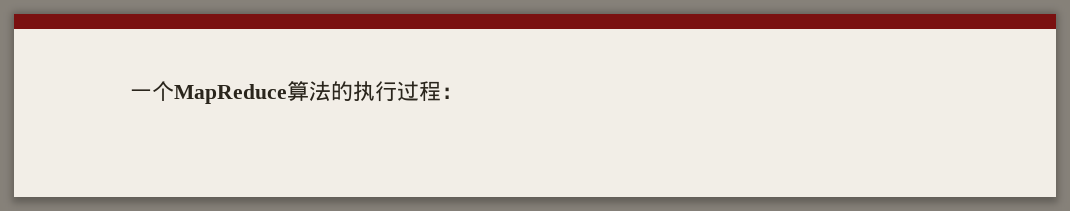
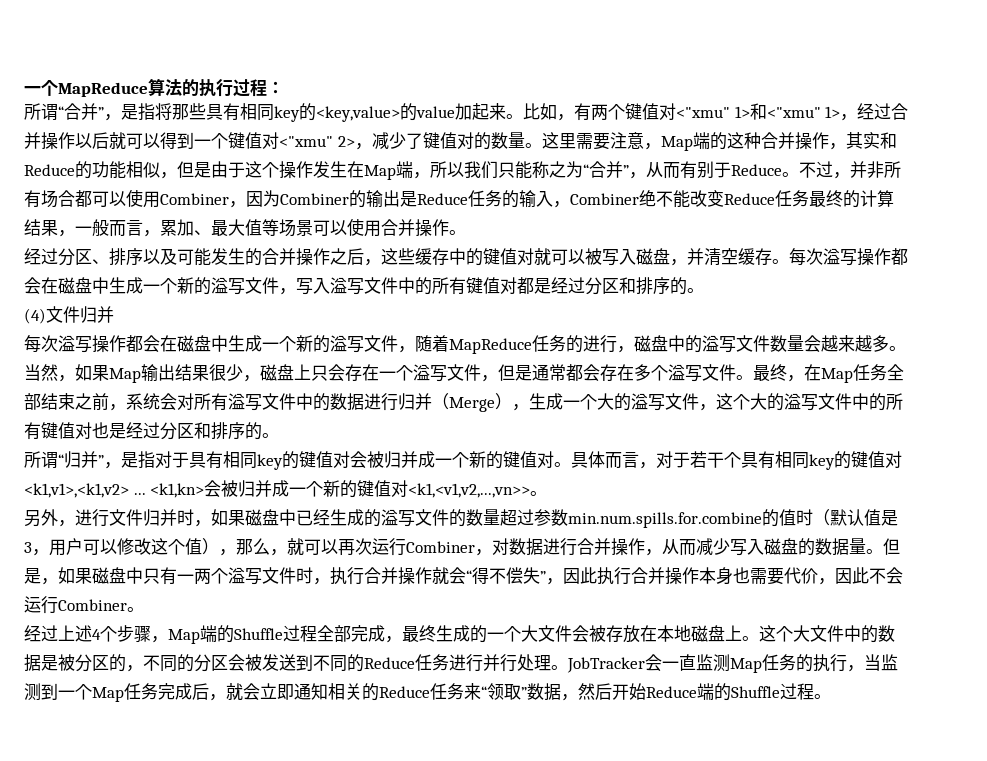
+ 所谓“合并”，是指将那些具有相同key的<key,value>的value加起来。比如，有两个键值对<"xmu" 1>和<"xmu" 1>，经过合并操作以后就可以得到一个键值对<"xmu" 2>，减少了键值对的数量。这里需要注意，Map端的这种合并操作，其实和Reduce的功能相似，但是由于这个操作发生在Map端，所以我们只能称之为“合并”，从而有别于Reduce。不过，并非所有场合都可以使用Combiner，因为Combiner的输出是Reduce任务的输入，Combiner绝不能改变Reduce任务最终的计算结果，一般而言，累加、最大值等场景可以使用合并操作。
+ 经过分区、排序以及可能发生的合并操作之后，这些缓存中的键值对就可以被写入磁盘，并清空缓存。每次溢写操作都会在磁盘中生成一个新的溢写文件，写入溢写文件中的所有键值对都是经过分区和排序的。
+ (4)文件归并
+ 每次溢写操作都会在磁盘中生成一个新的溢写文件，随着MapReduce任务的进行，磁盘中的溢写文件数量会越来越多。当然，如果Map输出结果很少，磁盘上只会存在一个溢写文件，但是通常都会存在多个溢写文件。最终，在Map任务全部结束之前，系统会对所有溢写文件中的数据进行归并（Merge），生成一个大的溢写文件，这个大的溢写文件中的所有键值对也是经过分区和排序的。
+ 所谓“归并”，是指对于具有相同key的键值对会被归并成一个新的键值对。具体而言，对于若干个具有相同key的键值对<k1,v1>,<k1,v2> ... <k1,kn>会被归并成一个新的键值对<k1,<v1,v2,...,vn>>。
+ 另外，进行文件归并时，如果磁盘中已经生成的溢写文件的数量超过参数min.num.spills.for.combine的值时（默认值是3，用户可以修改这个值），那么，就可以再次运行Combiner，对数据进行合并操作，从而减少写入磁盘的数据量。但是，如果磁盘中只有一两个溢写文件时，执行合并操作就会“得不偿失”，因此执行合并操作本身也需要代价，因此不会运行Combiner。
+ 经过上述4个步骤，Map端的Shuffle过程全部完成，最终生成的一个大文件会被存放在本地磁盘上。这个大文件中的数据是被分区的，不同的分区会被发送到不同的Reduce任务进行并行处理。JobTracker会一直监测Map任务的执行，当监测到一个Map任务完成后，就会立即通知相关的Reduce任务来“领取”数据，然后开始Reduce端的Shuffle过程。

